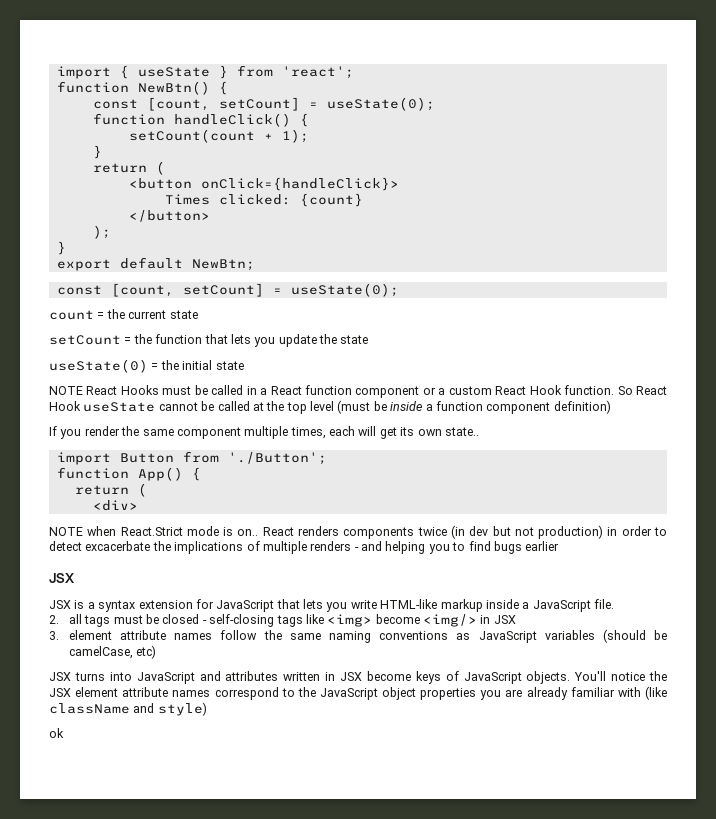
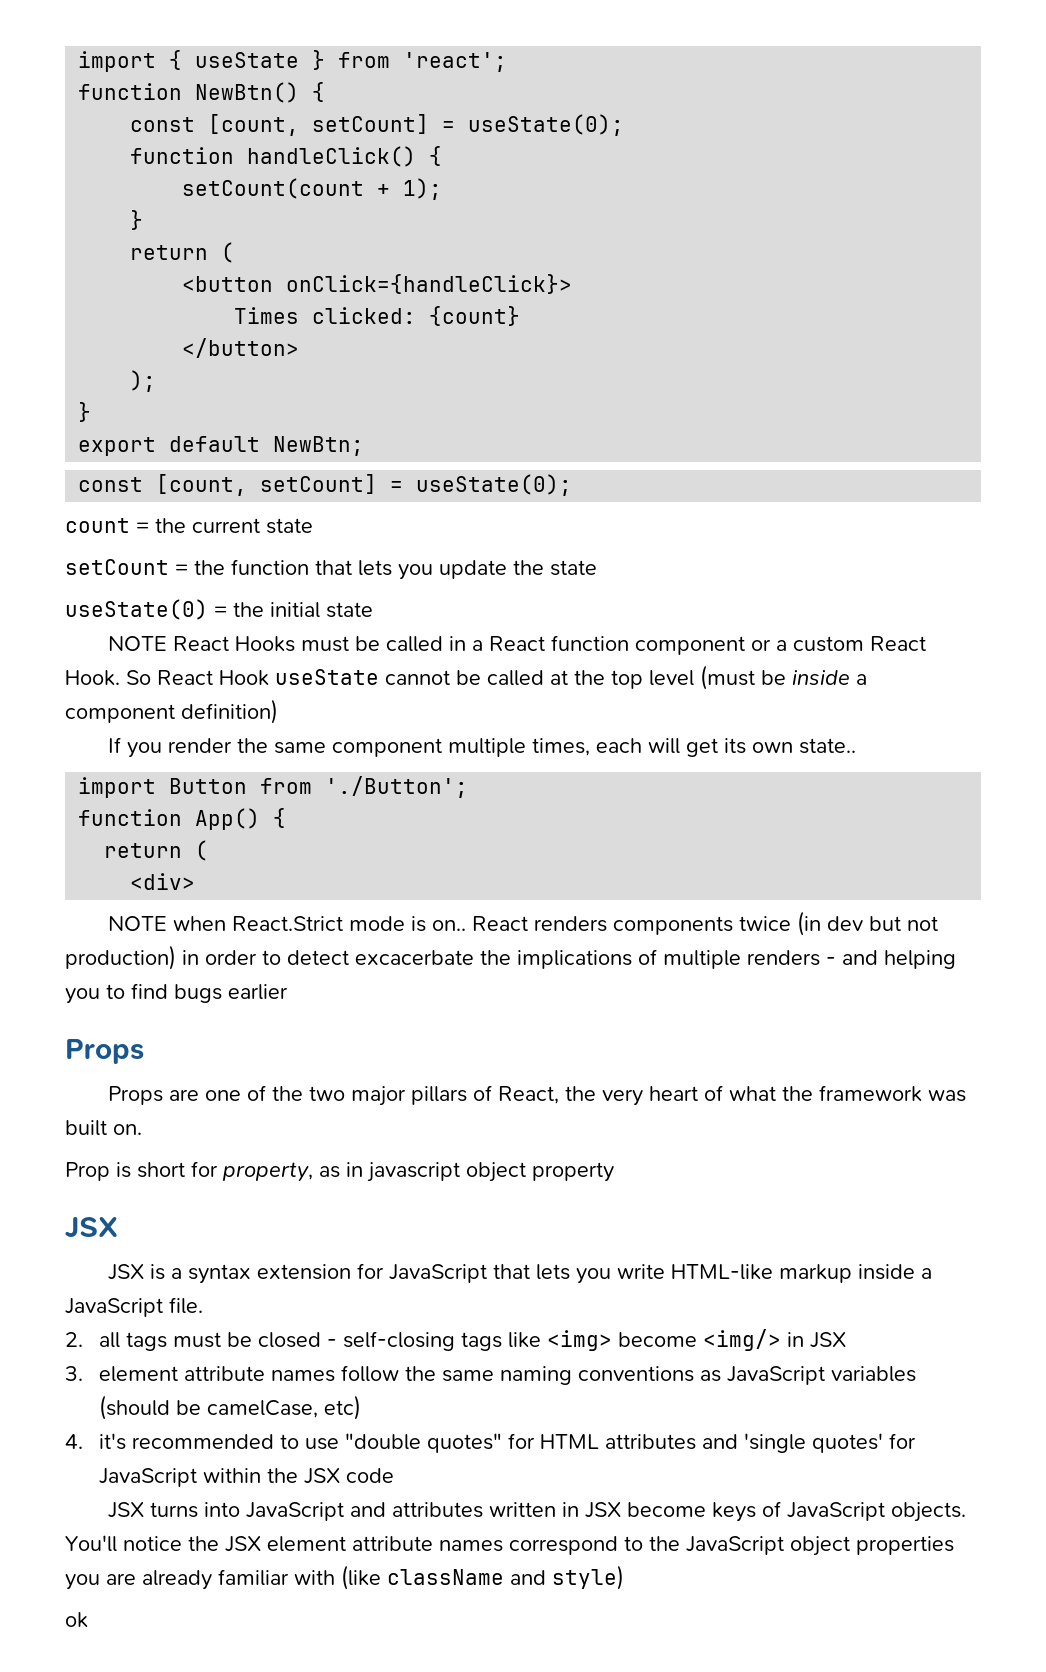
- NOTE React Hooks must be called in a React function component or a custom React Hook function.
+ NOTE React Hooks must be called in a React function component or a custom React Hook.
- So React Hook useState cannot be called at the top level (must be inside a function component definition)
+ So React Hook useState cannot be called at the top level (must be inside a component definition)
  React renders components twice (in dev but not production) in order to detect excacerbate the implications of multiple renders - and helping you to find bugs earlier
+ Props
+ Props are one of the two major pillars of React, the very heart of what the framework was built on.
+ Prop is short for property, as in javascript object property
+ 4. it's recommended to use "double quotes" for HTML attributes and 'single quotes' for JavaScript within the JSX code

